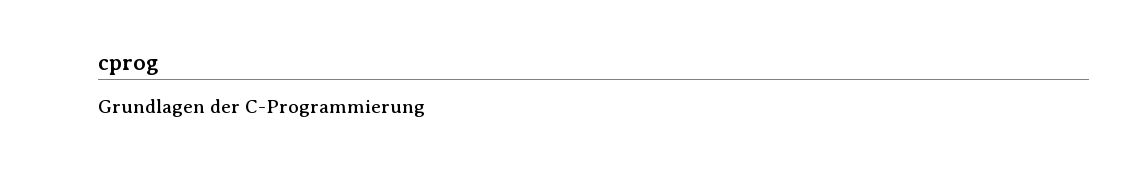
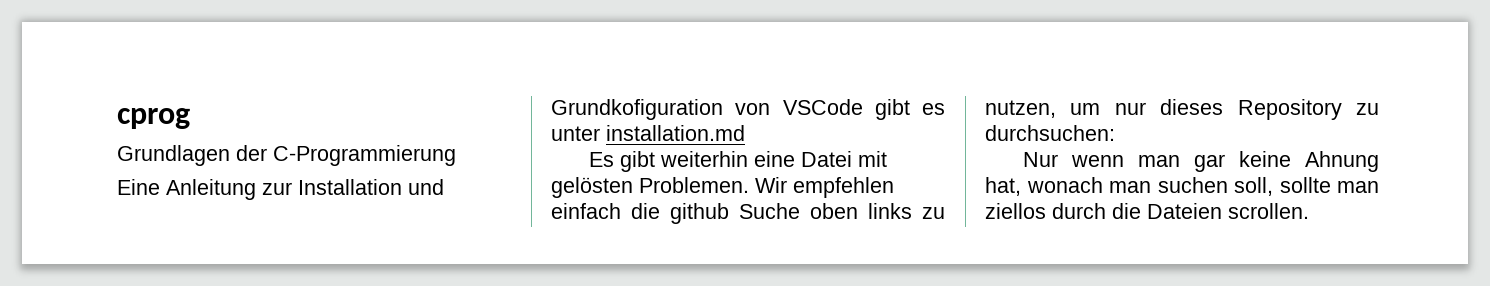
+ Eine Anleitung zur Installation und Grundkofiguration von VSCode gibt es unter installation.md
+ Es gibt weiterhin eine Datei mit gelösten Problemen. Wir empfehlen einfach die github Suche oben links zu nutzen, um nur dieses Repository zu durchsuchen:
+ Nur wenn man gar keine Ahnung hat, wonach man suchen soll, sollte man ziellos durch die Dateien scrollen.

